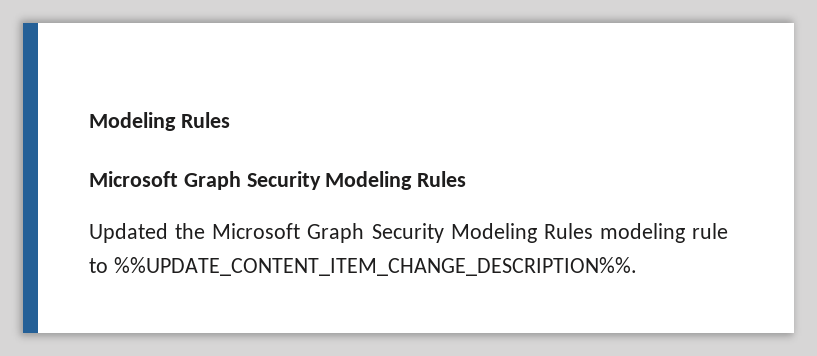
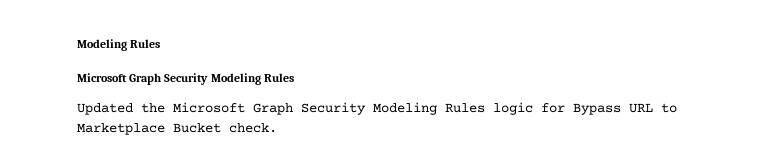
- Updated the Microsoft Graph Security Modeling Rules modeling rule to %%UPDATE_CONTENT_ITEM_CHANGE_DESCRIPTION%%.
+ Updated the Microsoft Graph Security Modeling Rules logic for Bypass URL to Marketplace Bucket check.

